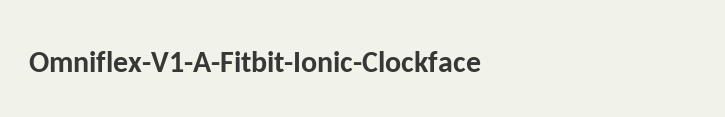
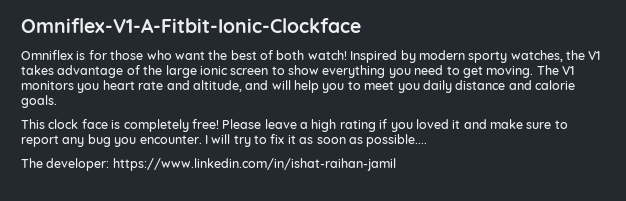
+ Omniflex is for those who want the best of both watch! Inspired by modern sporty watches, the V1 takes advantage of the large ionic screen to show everything you need to get moving. The V1 monitors you heart rate and altitude, and will help you to meet you daily distance and calorie goals.
+ This clock face is completely free! Please leave a high rating if you loved it and make sure to report any bug you encounter. I will try to fix it as soon as possible....
+ The developer: https://www.linkedin.com/in/ishat-raihan-jamil

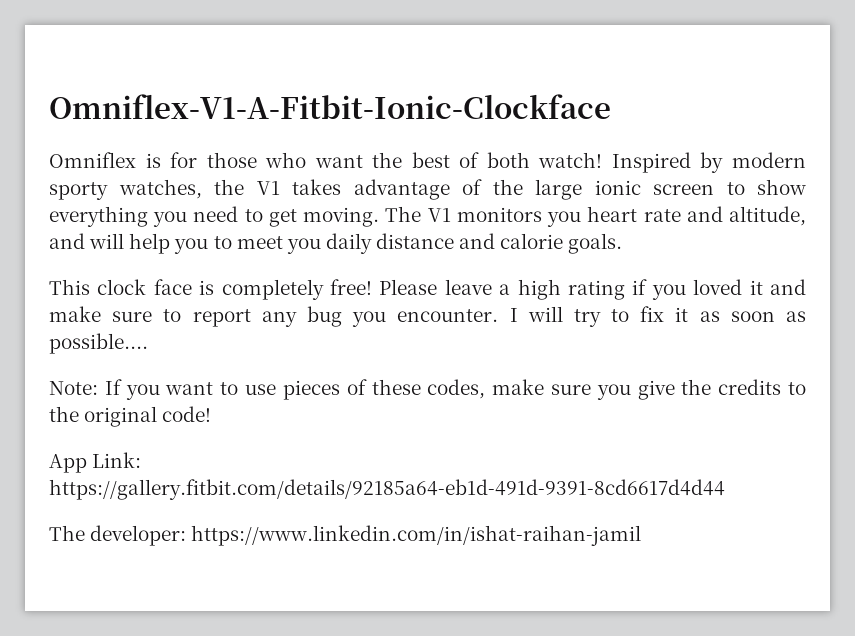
+ Note: If you want to use pieces of these codes, make sure you give the credits to the original code!
+ App Link: https://gallery.fitbit.com/details/92185a64-eb1d-491d-9391-8cd6617d4d44

